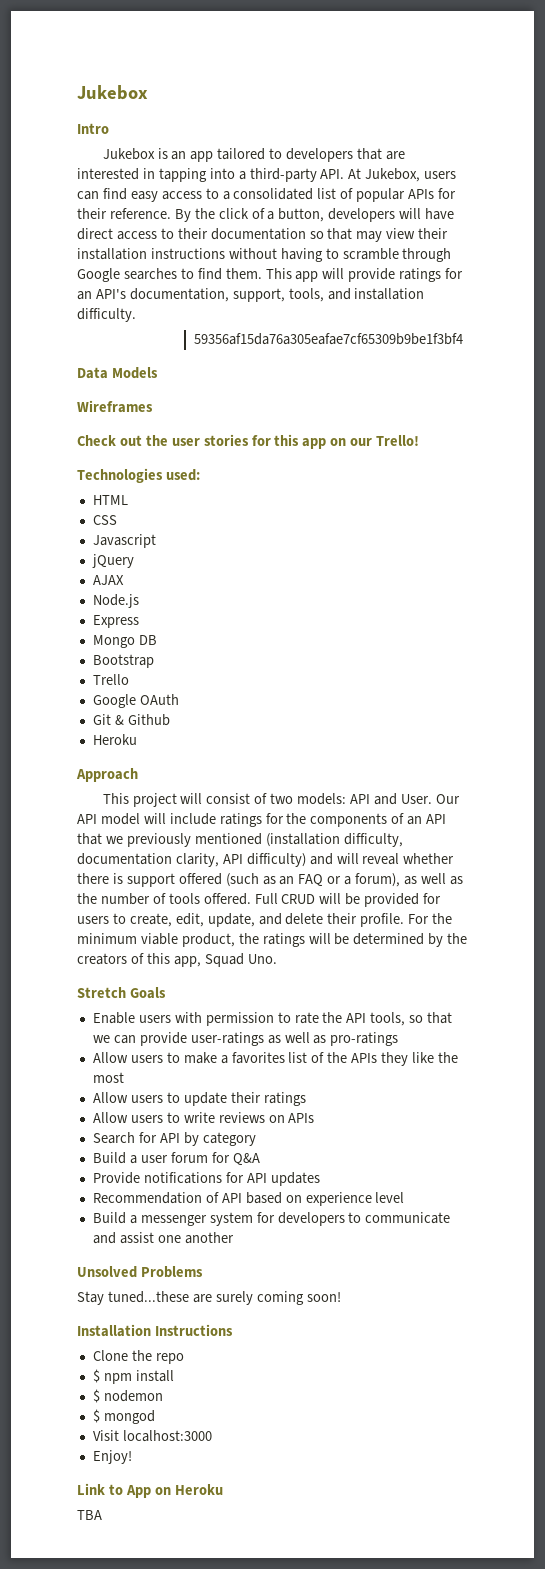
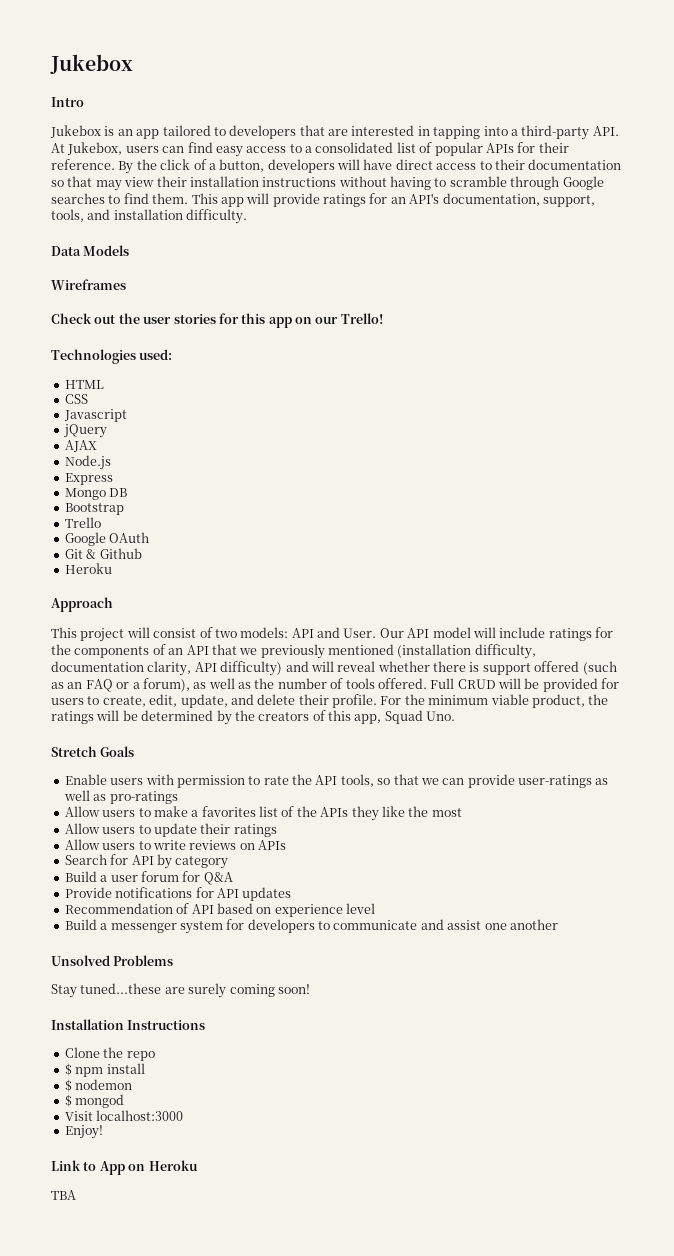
- 59356af15da76a305eafae7cf65309b9be1f3bf4

